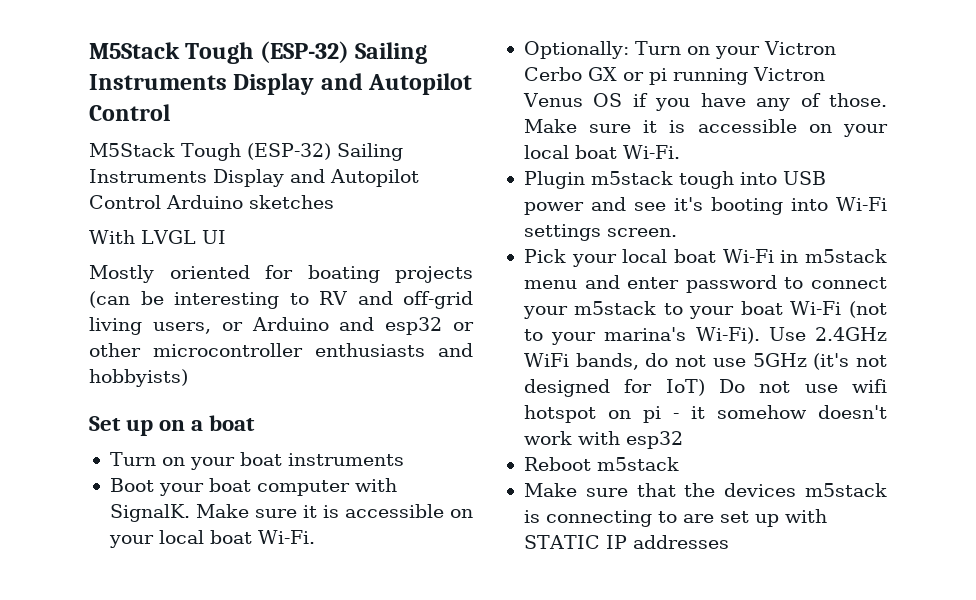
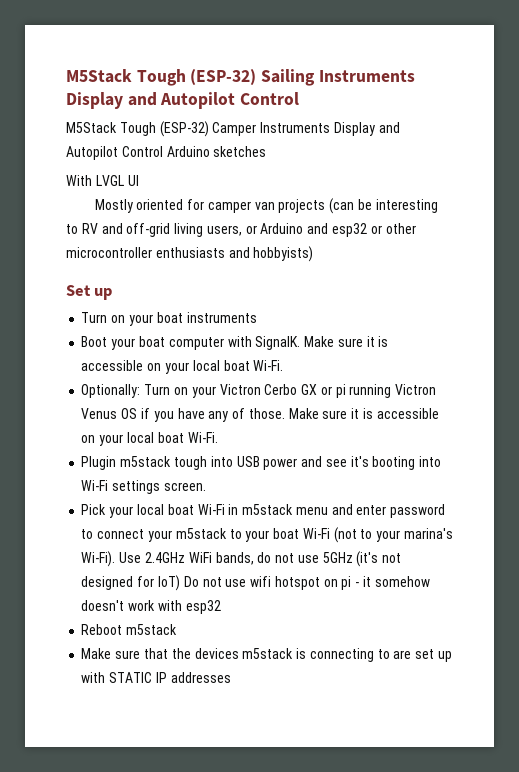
- M5Stack Tough (ESP-32) Sailing Instruments Display and Autopilot Control Arduino sketches
+ M5Stack Tough (ESP-32) Camper Instruments Display and Autopilot Control Arduino sketches
- Mostly oriented for boating projects (can be interesting to RV and off-grid living users, or Arduino and esp32 or other microcontroller enthusiasts and hobbyists)
+ Mostly oriented for camper van projects (can be interesting to RV and off-grid living users, or Arduino and esp32 or other microcontroller enthusiasts and hobbyists)
- Set up on a boat
+ Set up

